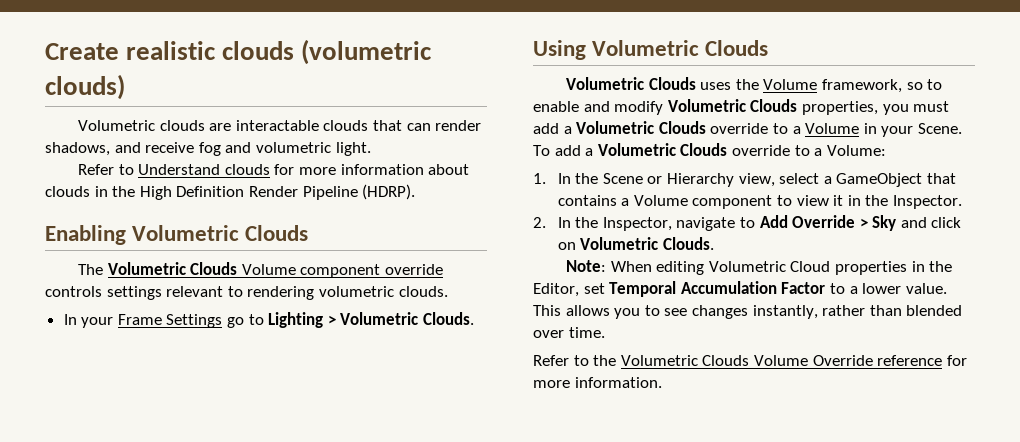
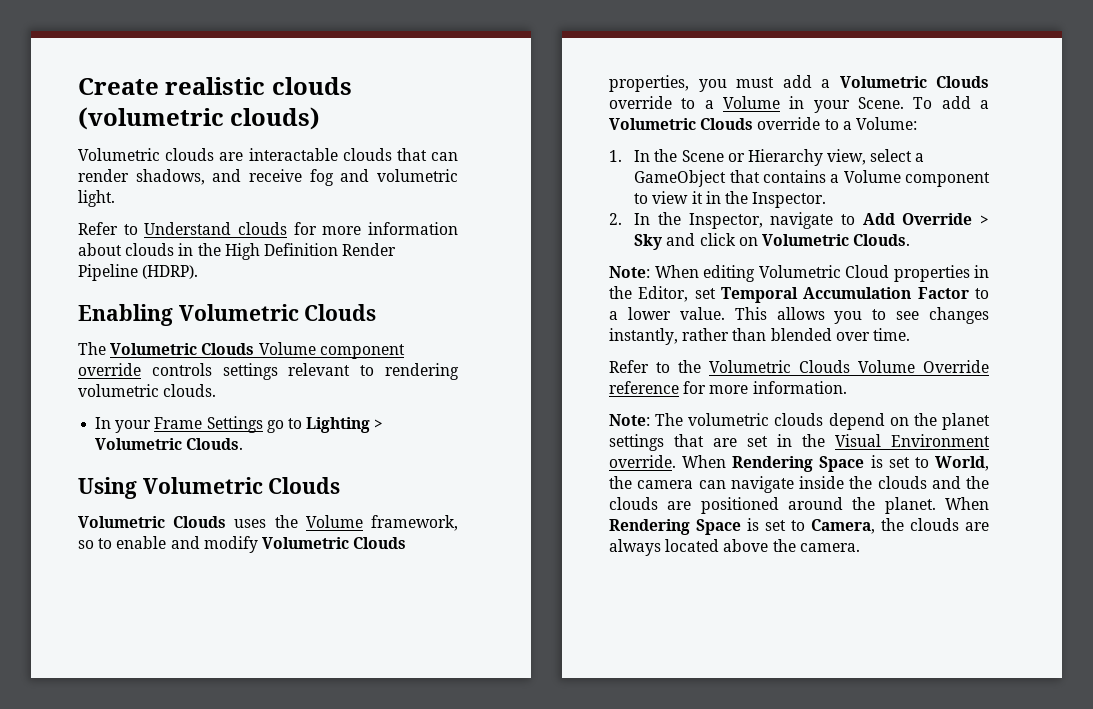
+ Note: The volumetric clouds depend on the planet settings that are set in the Visual Environment override. When Rendering Space is set to World, the camera can navigate inside the clouds and the clouds are positioned around the planet. When Rendering Space is set to Camera, the clouds are always located above the camera.

